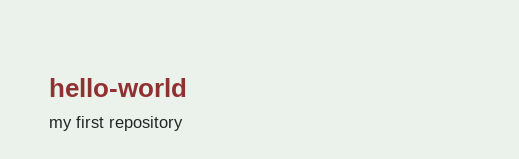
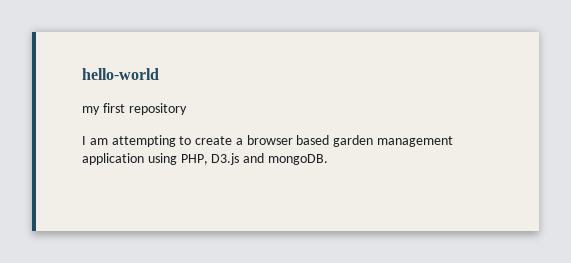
+ I am attempting to create a browser based garden management application using PHP, D3.js and mongoDB.

